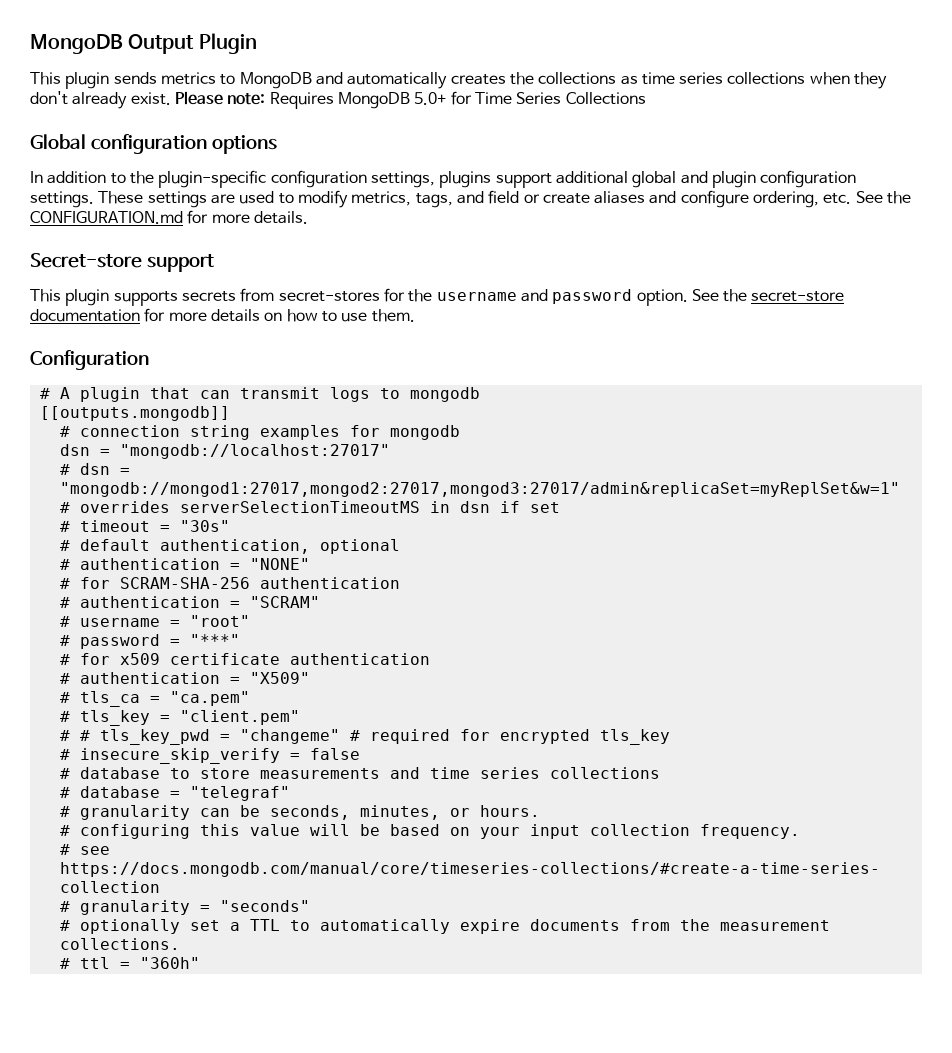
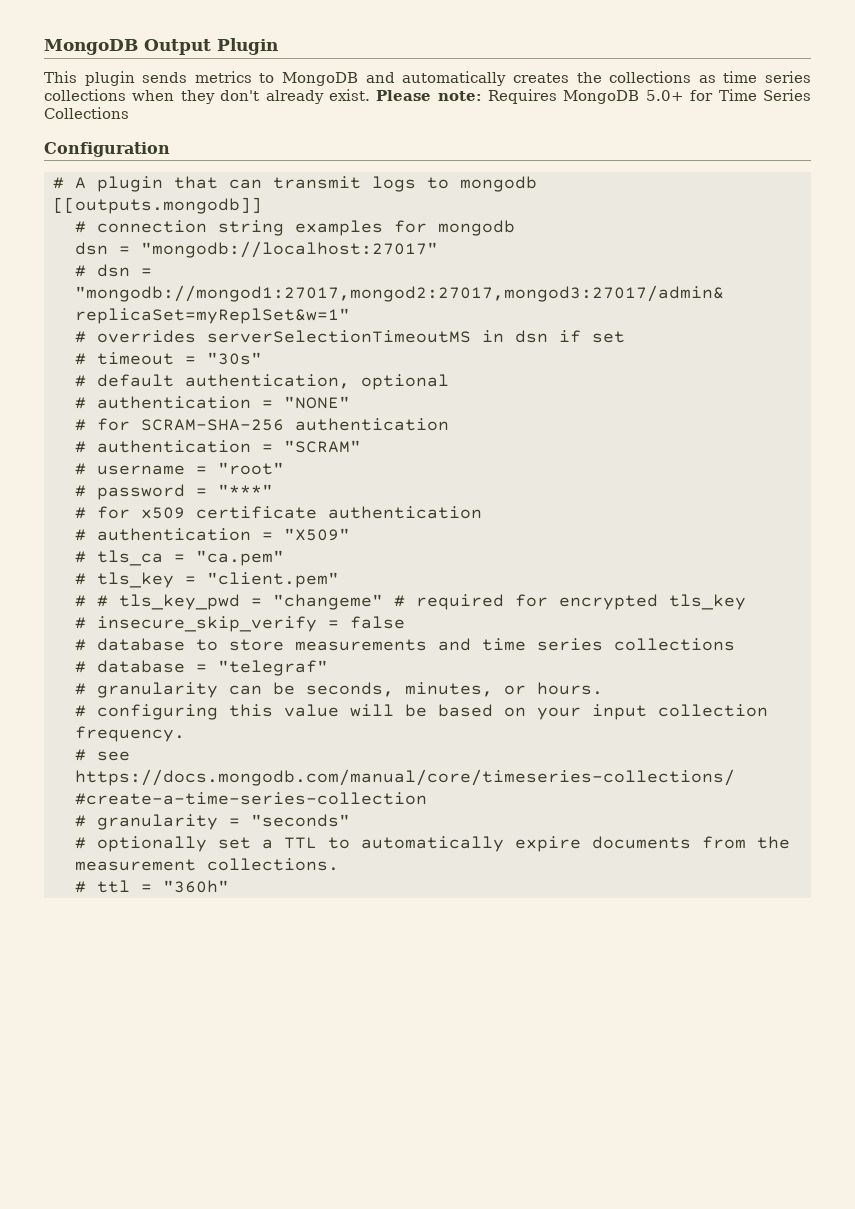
- Global configuration options
- In addition to the plugin-specific configuration settings, plugins support additional global and plugin configuration settings. These settings are used to modify metrics, tags, and field or create aliases and configure ordering, etc. See the CONFIGURATION.md for more details.
- Secret-store support
- This plugin supports secrets from secret-stores for the username and password option. See the secret-store documentation for more details on how to use them.

